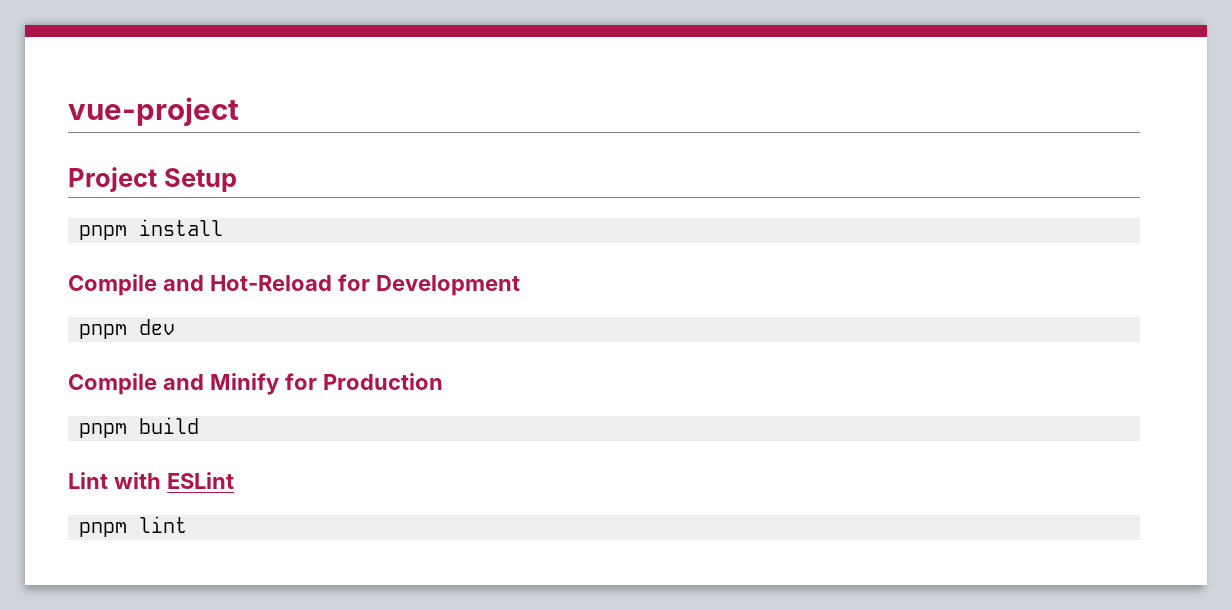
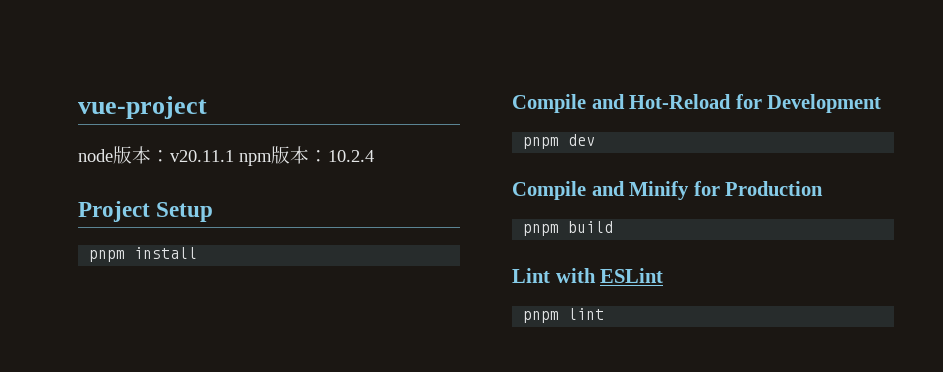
+ node版本：v20.11.1 npm版本：10.2.4

